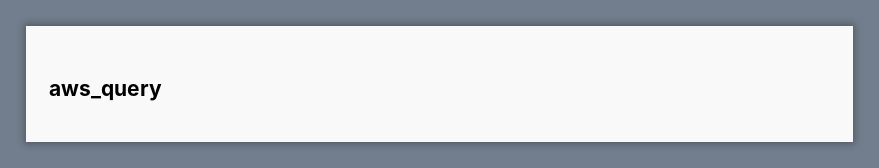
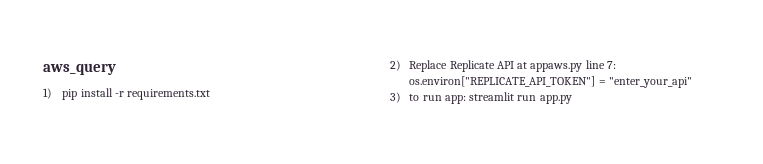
+ 1) pip install -r requirements.txt
+ 2) Replace Replicate API at appaws.py line 7: os.environ["REPLICATE_API_TOKEN"] = "enter_your_api"
+ 3) to run app: streamlit run app.py

